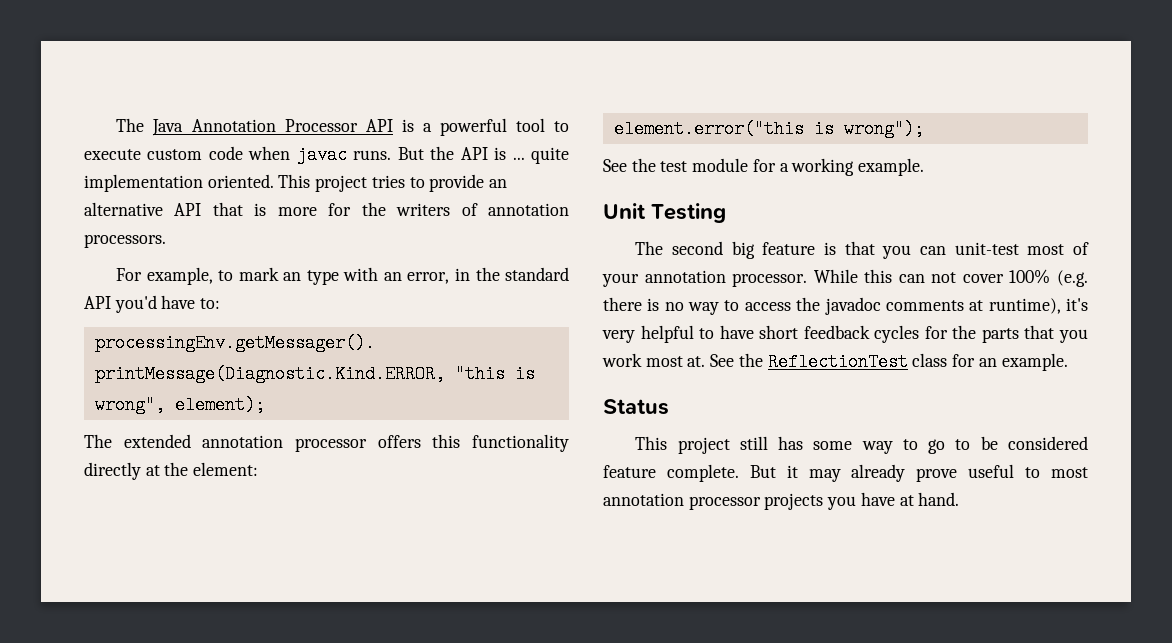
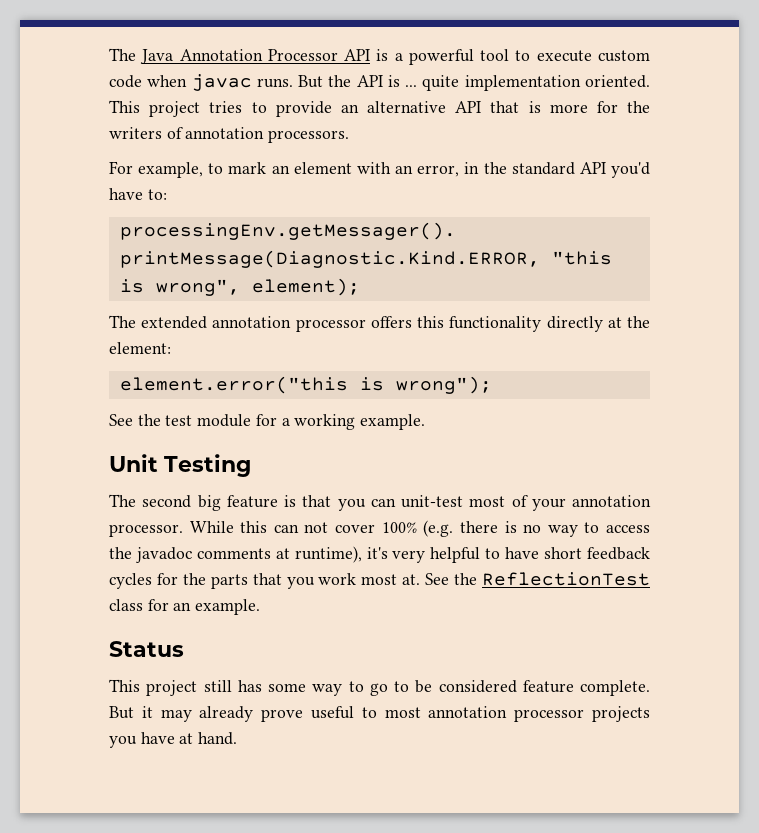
- For example, to mark an type with an error, in the standard API you'd have to:
+ For example, to mark an element with an error, in the standard API you'd have to:

